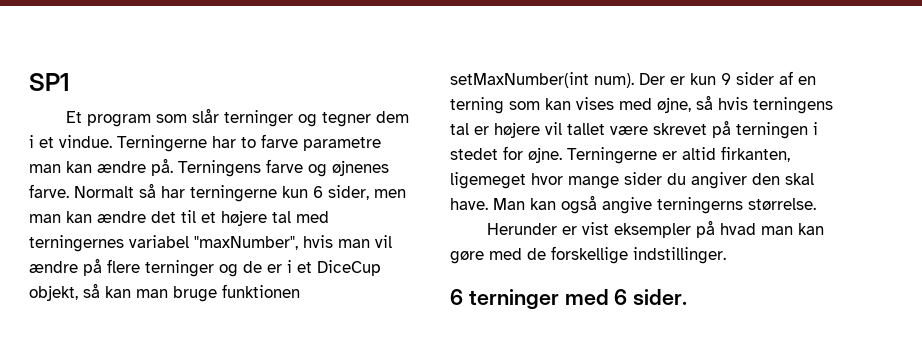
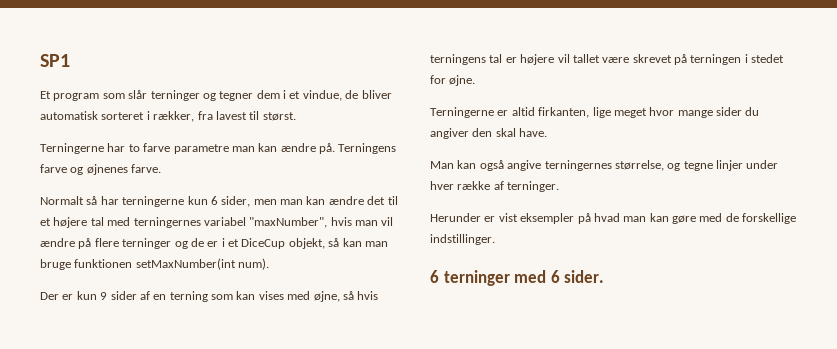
- Et program som slår terninger og tegner dem i et vindue. Terningerne har to farve parametre man kan ændre på.
+ Et program som slår terninger og tegner dem i et vindue, de bliver automatisk sorteret i rækker, fra lavest til størst.
+ Terningerne har to farve parametre man kan ændre på.
- Terningens farve og øjnenes farve. Normalt så har terningerne kun 6 sider, men man kan ændre det til et højere tal med terningernes variabel "maxNumber", hvis man vil ændre på flere terninger og de er i et DiceCup objekt, så kan man bruge funktionen setMaxNumber(int num). Der er kun 9 sider af en terning som kan vises med øjne, så hvis terningens tal er højere vil tallet være skrevet på terningen i stedet for øjne. Terningerne er altid firkanten, ligemeget hvor mange sider du angiver den skal have. Man kan også angive terningerns størrelse.
+ Terningens farve og øjnenes farve.
+ Normalt så har terningerne kun 6 sider, men man kan ændre det til et højere tal med terningernes variabel "maxNumber", hvis man vil ændre på flere terninger og de er i et DiceCup objekt, så kan man bruge funktionen setMaxNumber(int num).
+ Der er kun 9 sider af en terning som kan vises med øjne, så hvis terningens tal er højere vil tallet være skrevet på terningen i stedet for øjne.
+ Terningerne er altid firkanten, lige meget hvor mange sider du angiver den skal have.
+ Man kan også angive terningernes størrelse, og tegne linjer under hver række af terninger.

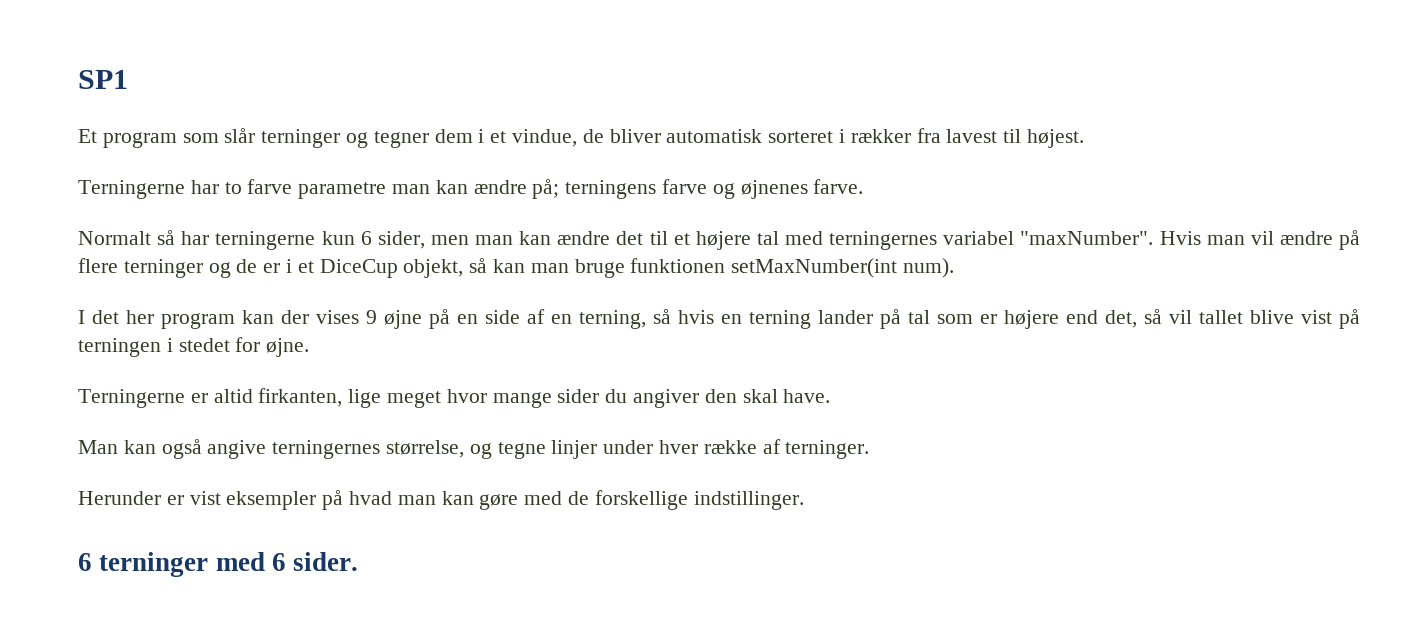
- Et program som slår terninger og tegner dem i et vindue, de bliver automatisk sorteret i rækker, fra lavest til størst.
+ Et program som slår terninger og tegner dem i et vindue, de bliver automatisk sorteret i rækker fra lavest til højest.
- Terningerne har to farve parametre man kan ændre på. Terningens farve og øjnenes farve.
+ Terningerne har to farve parametre man kan ændre på; terningens farve og øjnenes farve.
- Normalt så har terningerne kun 6 sider, men man kan ændre det til et højere tal med terningernes variabel "maxNumber", hvis man vil ændre på flere terninger og de er i et DiceCup objekt, så kan man bruge funktionen setMaxNumber(int num).
+ Normalt så har terningerne kun 6 sider, men man kan ændre det til et højere tal med terningernes variabel "maxNumber". Hvis man vil ændre på flere terninger og de er i et DiceCup objekt, så kan man bruge funktionen setMaxNumber(int num).
- Der er kun 9 sider af en terning som kan vises med øjne, så hvis terningens tal er højere vil tallet være skrevet på terningen i stedet for øjne.
+ I det her program kan der vises 9 øjne på en side af en terning, så hvis en terning lander på tal som er højere end det, så vil tallet blive vist på terningen i stedet for øjne.

